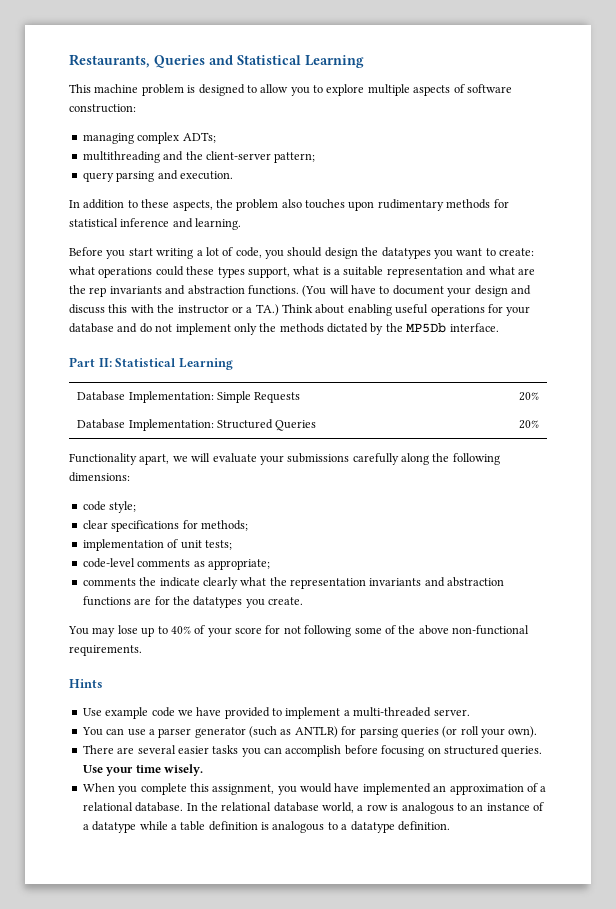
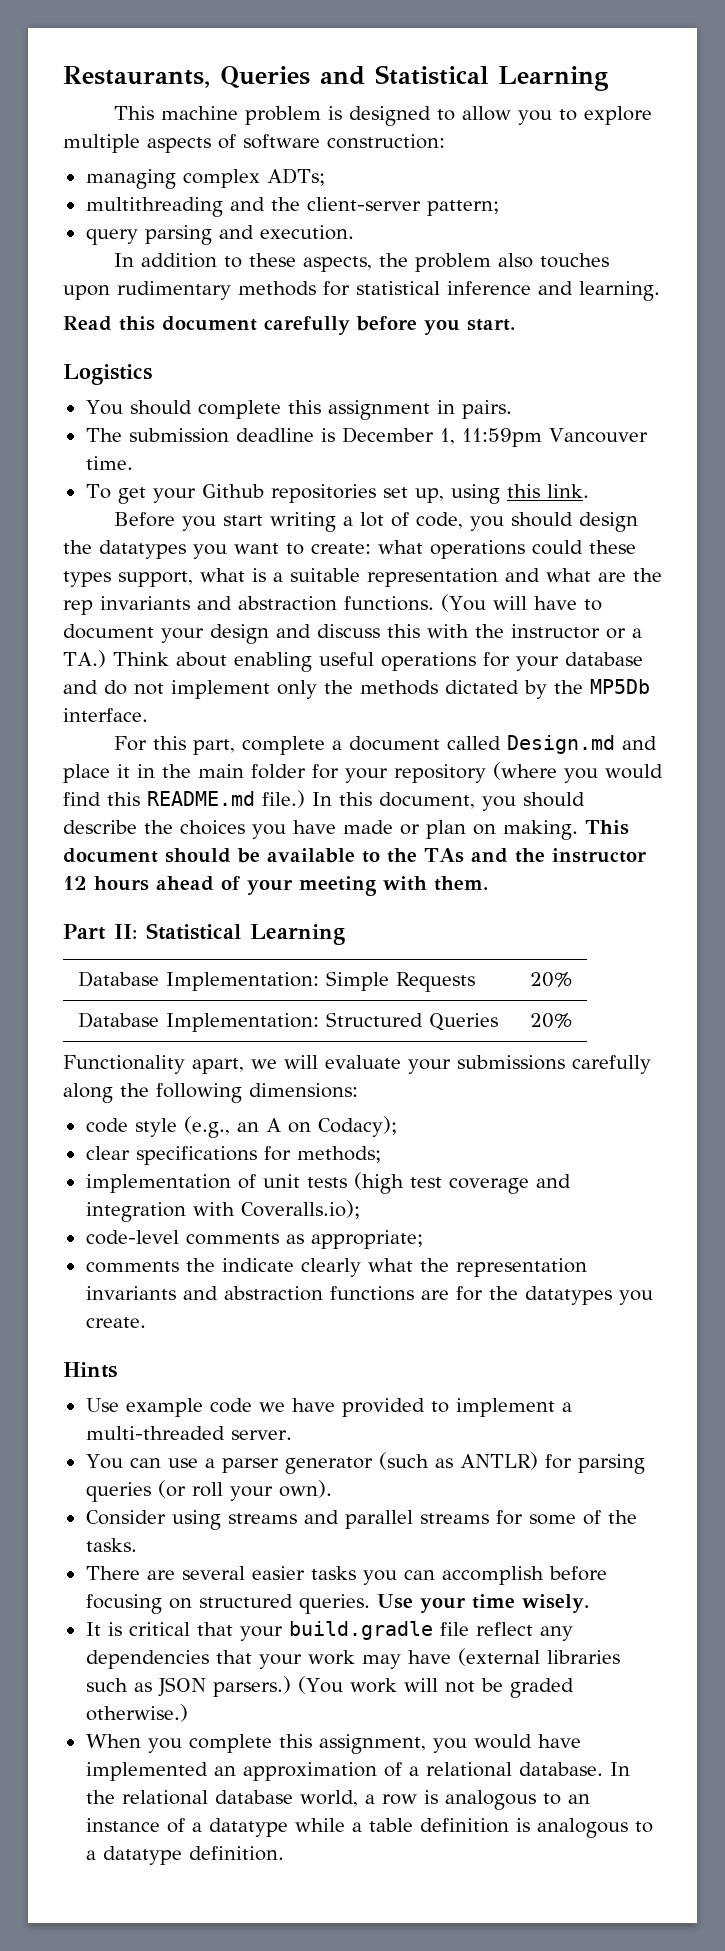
+ Read this document carefully before you start.
+ Logistics
+ You should complete this assignment in pairs.
+ The submission deadline is December 1, 11:59pm Vancouver time.
+ To get your Github repositories set up, using this link.
+ For this part, complete a document called Design.md and place it in the main folder for your repository (where you would find this README.md file.) In this document, you should describe the choices you have made or plan on making. This document should be available to the TAs and the instructor 12 hours ahead of your meeting with them.
- code style;
+ code style (e.g., an A on Codacy);
- implementation of unit tests;
+ implementation of unit tests (high test coverage and integration with Coveralls.io);
- You may lose up to 40% of your score for not following some of the above non-functional requirements.
+ Consider using streams and parallel streams for some of the tasks.
+ It is critical that your build.gradle file reflect any dependencies that your work may have (external libraries such as JSON parsers.) (You work will not be graded otherwise.)

